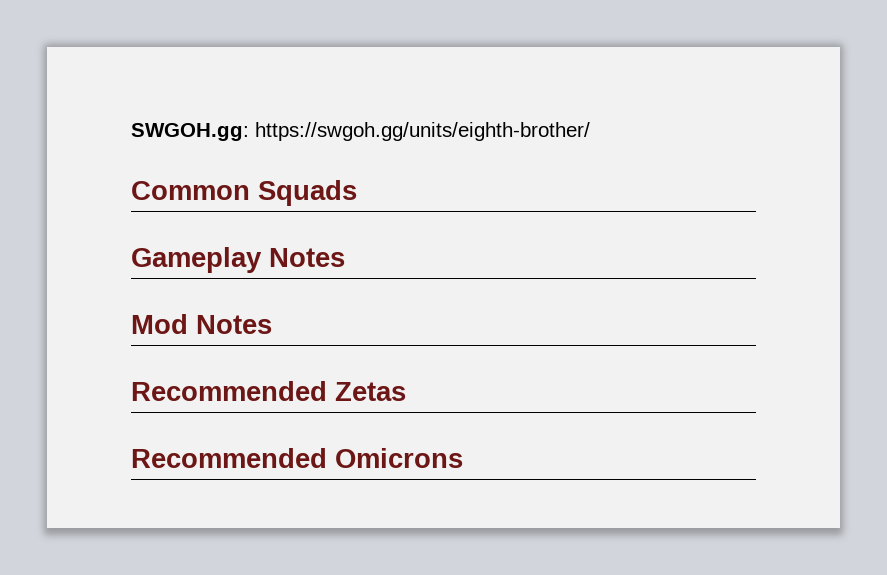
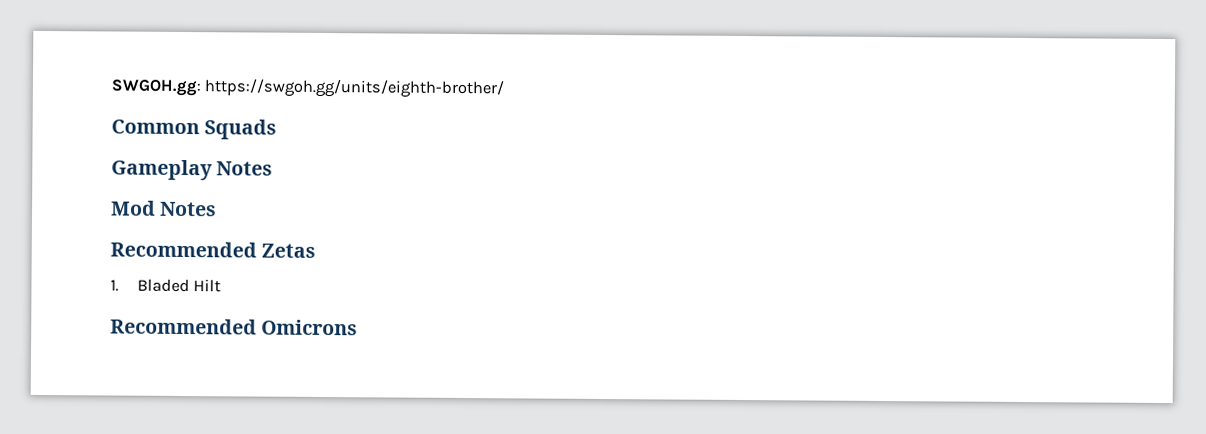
+ 1. Bladed Hilt

